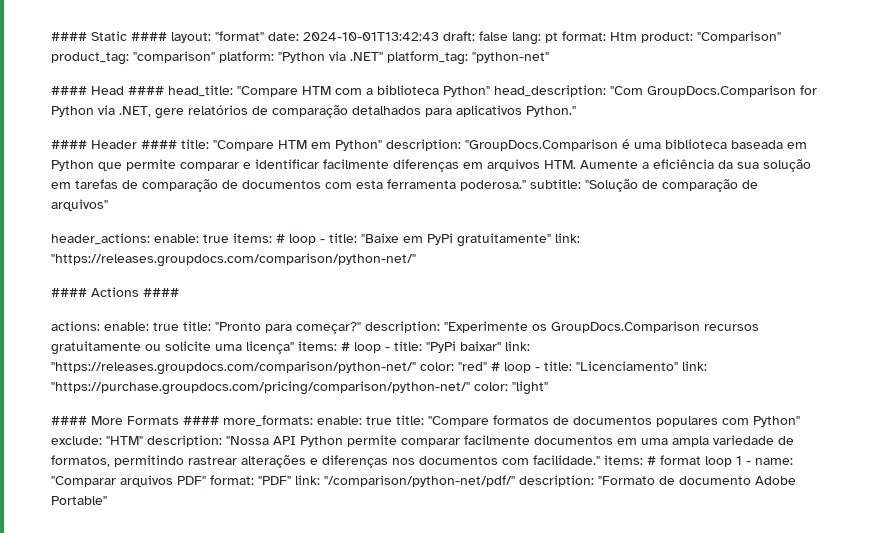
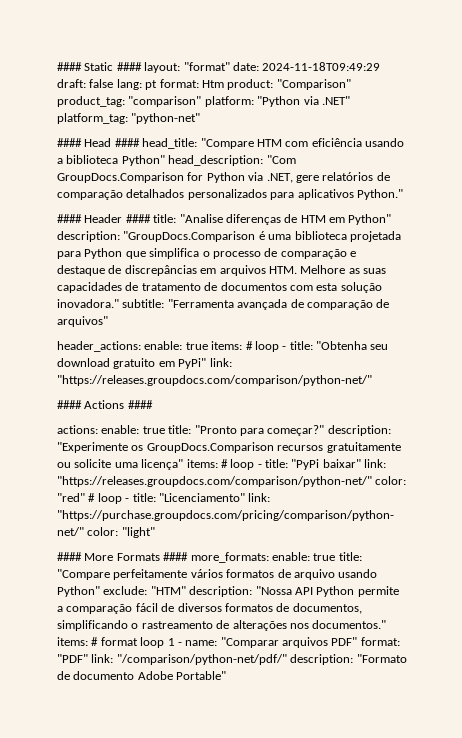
- #### Static #### layout: "format" date: 2024-10-01T13:42:43 draft: false lang: pt format: Htm product: "Comparison" product_tag: "comparison" platform: "Python via .NET" platform_tag: "python-net"
+ #### Static #### layout: "format" date: 2024-11-18T09:49:29 draft: false lang: pt format: Htm product: "Comparison" product_tag: "comparison" platform: "Python via .NET" platform_tag: "python-net"
- #### Head #### head_title: "Compare HTM com a biblioteca Python" head_description: "Com GroupDocs.Comparison for Python via .NET, gere relatórios de comparação detalhados para aplicativos Python."
+ #### Head #### head_title: "Compare HTM com eficiência usando a biblioteca Python" head_description: "Com GroupDocs.Comparison for Python via .NET, gere relatórios de comparação detalhados personalizados para aplicativos Python."
- #### Header #### title: "Compare HTM em Python" description: "GroupDocs.Comparison é uma biblioteca baseada em Python que permite comparar e identificar facilmente diferenças em arquivos HTM. Aumente a eficiência da sua solução em tarefas de comparação de documentos com esta ferramenta poderosa." subtitle: "Solução de comparação de arquivos"
+ #### Header #### title: "Analise diferenças de HTM em Python" description: "GroupDocs.Comparison é uma biblioteca projetada para Python que simplifica o processo de comparação e destaque de discrepâncias em arquivos HTM. Melhore as suas capacidades de tratamento de documentos com esta solução inovadora." subtitle: "Ferramenta avançada de comparação de arquivos"
- header_actions: enable: true items: # loop - title: "Baixe em PyPi gratuitamente" link: "https://releases.groupdocs.com/comparison/python-net/"
+ header_actions: enable: true items: # loop - title: "Obtenha seu download gratuito em PyPi" link: "https://releases.groupdocs.com/comparison/python-net/"
- #### More Formats #### more_formats: enable: true title: "Compare formatos de documentos populares com Python" exclude: "HTM" description: "Nossa API Python permite comparar facilmente documentos em uma ampla variedade de formatos, permitindo rastrear alterações e diferenças nos documentos com facilidade." items: # format loop 1 - name: "Comparar arquivos PDF" format: "PDF" link: "/comparison/python-net/pdf/" description: "Formato de documento Adobe Portable"
+ #### More Formats #### more_formats: enable: true title: "Compare perfeitamente vários formatos de arquivo usando Python" exclude: "HTM" description: "Nossa API Python permite a comparação fácil de diversos formatos de documentos, simplificando o rastreamento de alterações nos documentos." items: # format loop 1 - name: "Comparar arquivos PDF" format: "PDF" link: "/comparison/python-net/pdf/" description: "Formato de documento Adobe Portable"

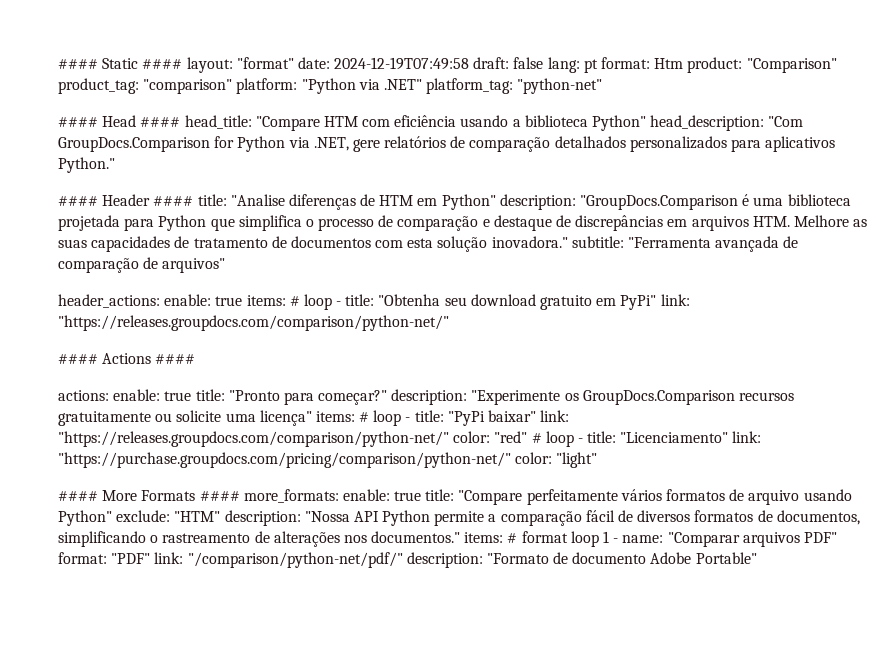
- #### Static #### layout: "format" date: 2024-11-18T09:49:29 draft: false lang: pt format: Htm product: "Comparison" product_tag: "comparison" platform: "Python via .NET" platform_tag: "python-net"
+ #### Static #### layout: "format" date: 2024-12-19T07:49:58 draft: false lang: pt format: Htm product: "Comparison" product_tag: "comparison" platform: "Python via .NET" platform_tag: "python-net"

